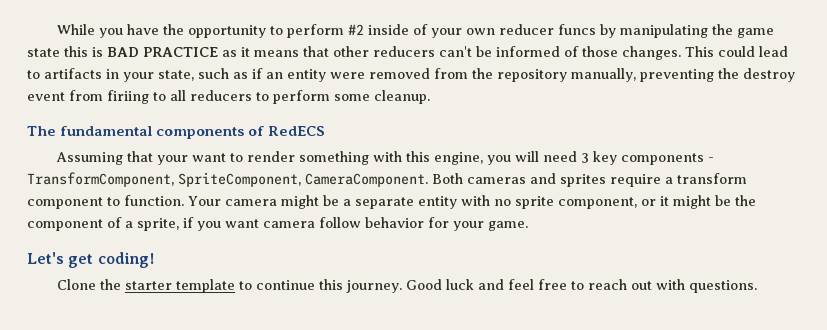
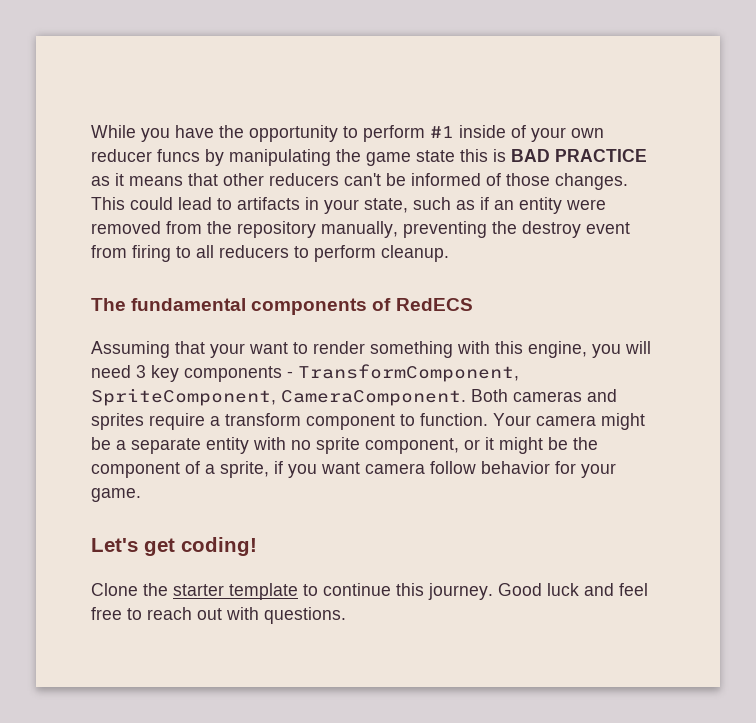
- While you have the opportunity to perform #2 inside of your own reducer funcs by manipulating the game state this is BAD PRACTICE as it means that other reducers can't be informed of those changes.
+ While you have the opportunity to perform #1 inside of your own reducer funcs by manipulating the game state this is BAD PRACTICE as it means that other reducers can't be informed of those changes.
- This could lead to artifacts in your state, such as if an entity were removed from the repository manually, preventing the destroy event from firiing to all reducers to perform some cleanup.
+ This could lead to artifacts in your state, such as if an entity were removed from the repository manually, preventing the destroy event from firing to all reducers to perform cleanup.

